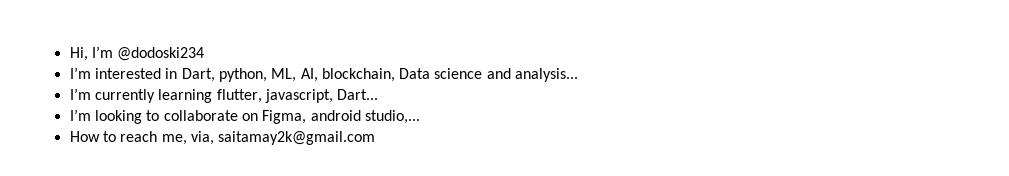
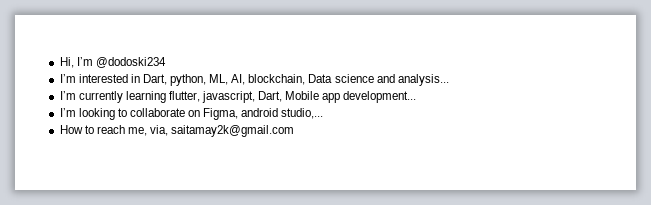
- I’m currently learning flutter, javascript, Dart...
+ I’m currently learning flutter, javascript, Dart, Mobile app development...

